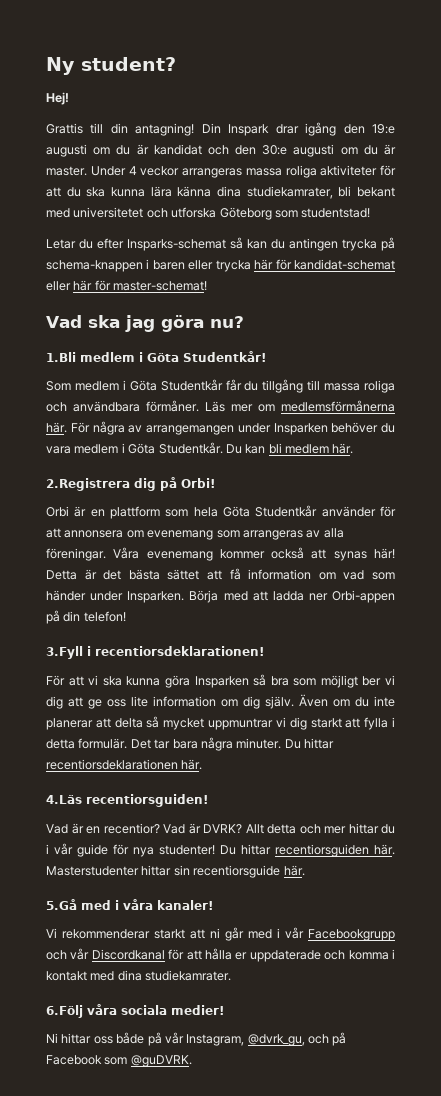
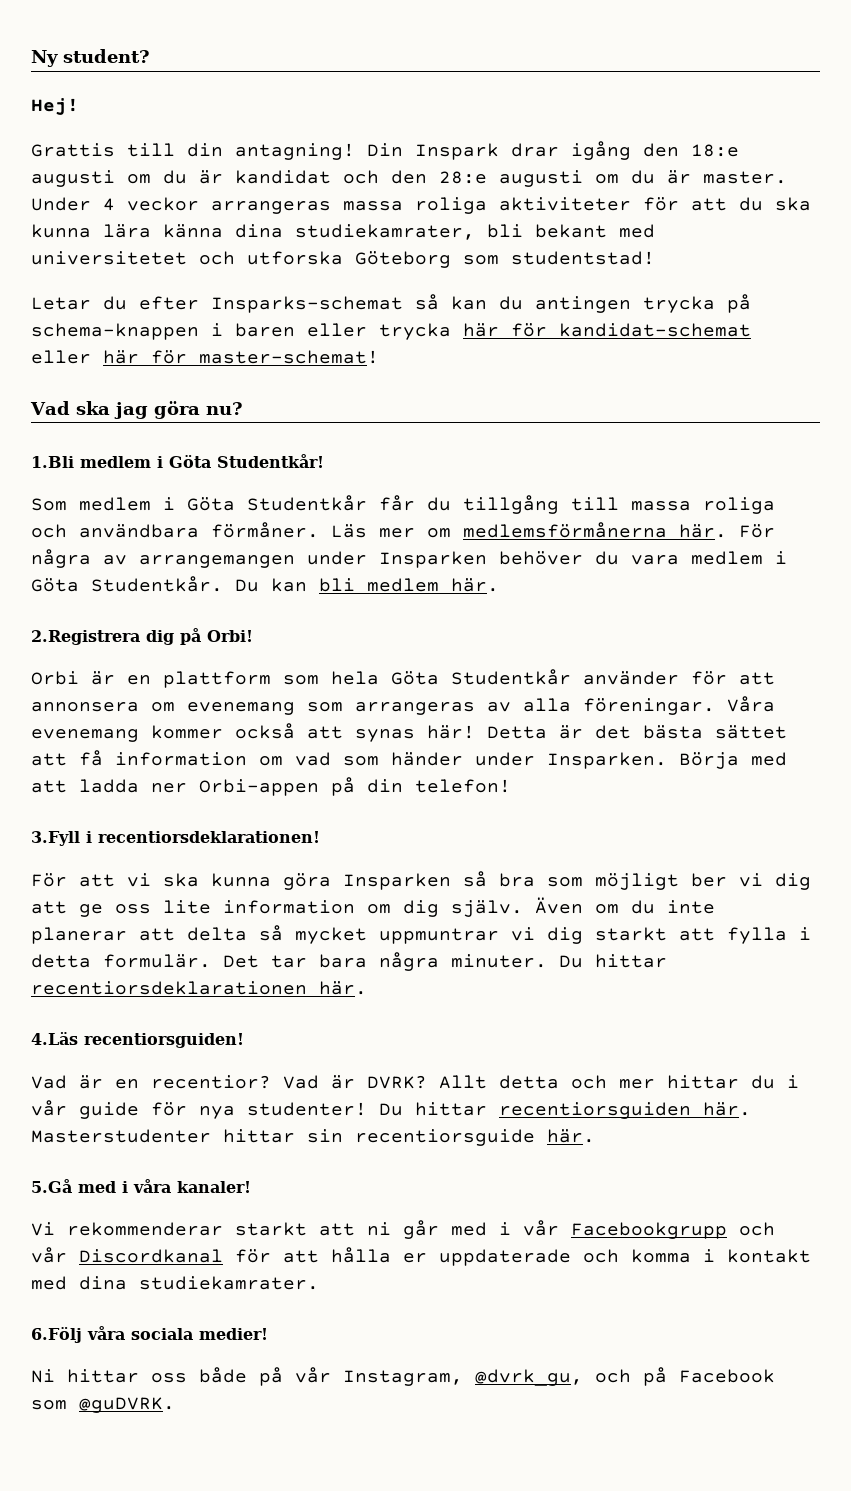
- Din Inspark drar igång den 19:e augusti om du är kandidat och den 30:e augusti om du är master.
+ Din Inspark drar igång den 18:e augusti om du är kandidat och den 28:e augusti om du är master.

